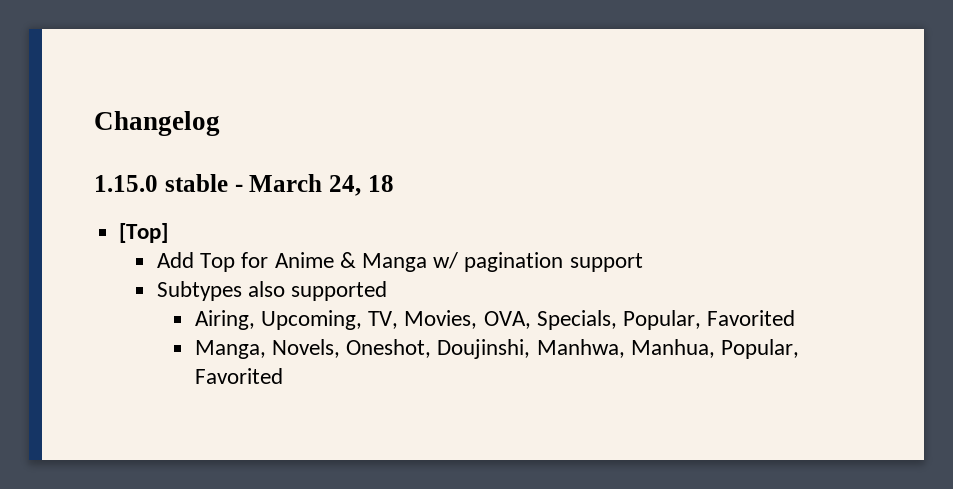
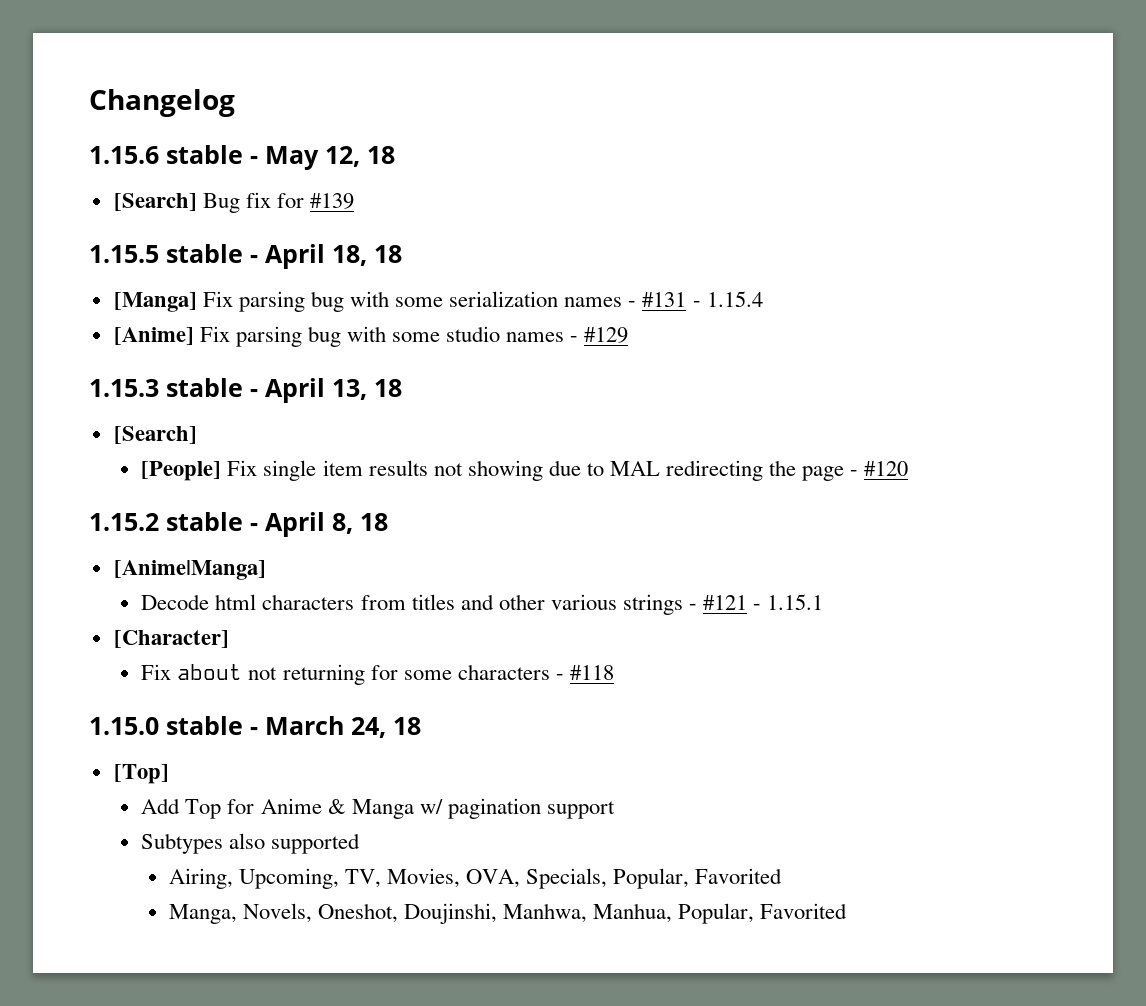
+ 1.15.6 stable - May 12, 18
+ [Search] Bug fix for #139
+ 1.15.5 stable - April 18, 18
+ [Manga] Fix parsing bug with some serialization names - #131 - 1.15.4
+ [Anime] Fix parsing bug with some studio names - #129
+ 1.15.3 stable - April 13, 18
+ [Search]
+ [People] Fix single item results not showing due to MAL redirecting the page - #120
+ 1.15.2 stable - April 8, 18
+ [Anime|Manga]
+ Decode html characters from titles and other various strings - #121 - 1.15.1
+ [Character]
+ Fix about not returning for some characters - #118

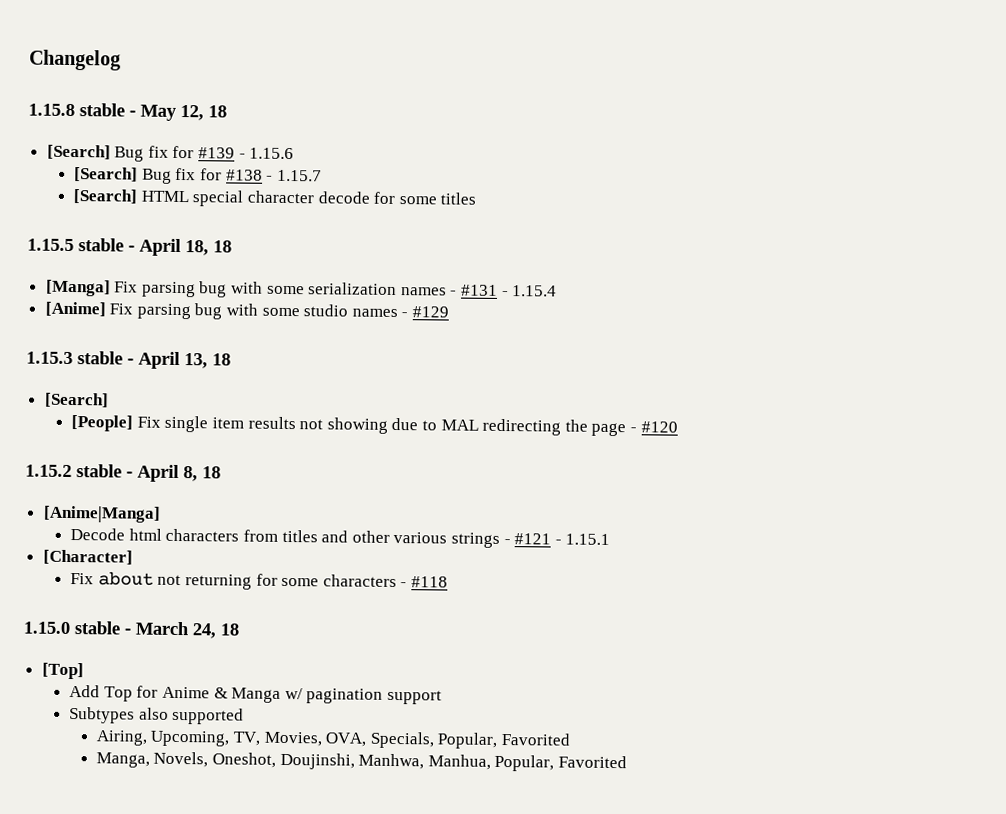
- 1.15.6 stable - May 12, 18
+ 1.15.8 stable - May 12, 18
- [Search] Bug fix for #139
+ [Search] Bug fix for #139 - 1.15.6
+ [Search] Bug fix for #138 - 1.15.7
+ [Search] HTML special character decode for some titles

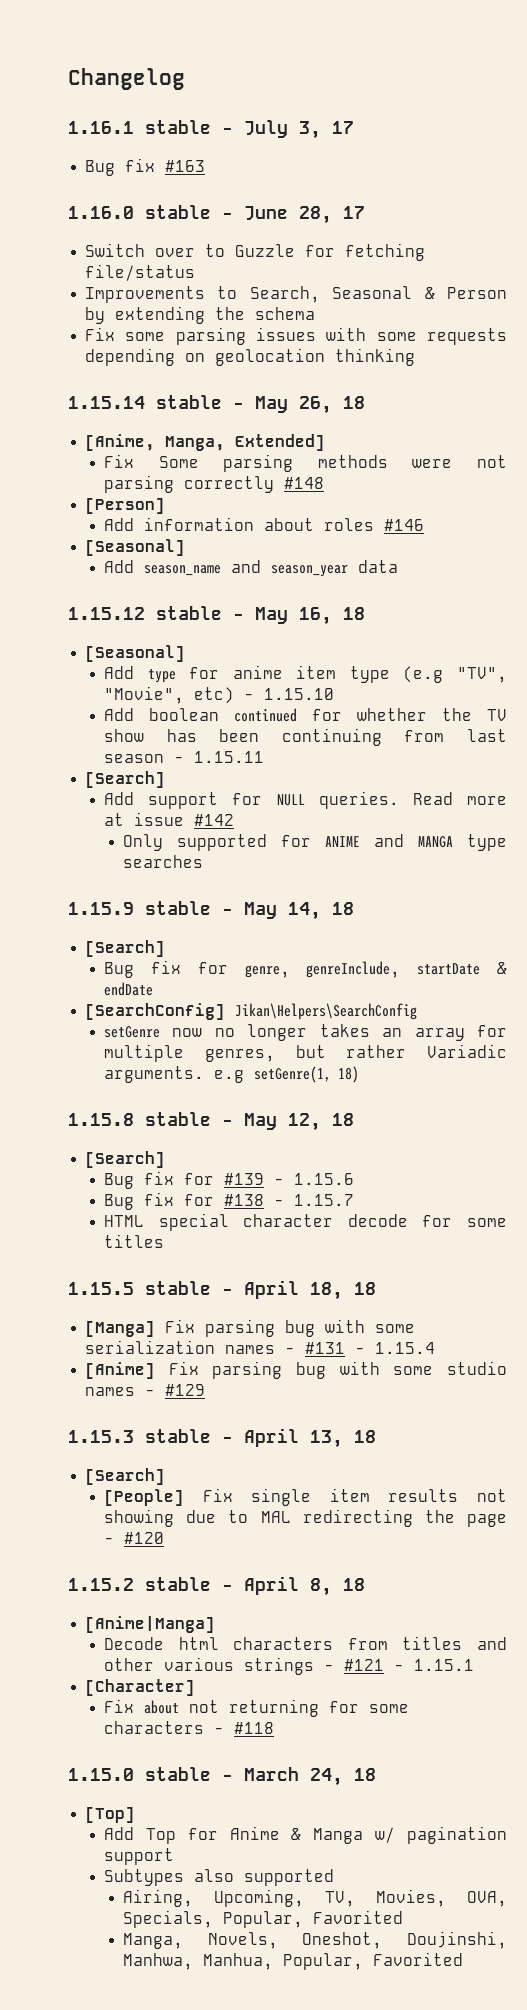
+ 1.16.1 stable - July 3, 17
+ Bug fix #163
+ 1.16.0 stable - June 28, 17
+ Switch over to Guzzle for fetching file/status
+ Improvements to Search, Seasonal & Person by extending the schema
+ Fix some parsing issues with some requests depending on geolocation thinking
+ 1.15.14 stable - May 26, 18
+ [Anime, Manga, Extended]
+ Fix Some parsing methods were not parsing correctly #148
+ [Person]
+ Add information about roles #146
+ [Seasonal]
+ Add season_name and season_year data
+ 1.15.12 stable - May 16, 18
+ [Seasonal]
+ Add type for anime item type (e.g "TV", "Movie", etc) - 1.15.10
+ Add boolean continued for whether the TV show has been continuing from last season - 1.15.11
+ [Search]
+ Add support for NULL queries. Read more at issue #142
+ Only supported for ANIME and MANGA type searches
+ 1.15.9 stable - May 14, 18
+ [Search]
+ Bug fix for genre, genreInclude, startDate & endDate
+ [SearchConfig] Jikan\Helpers\SearchConfig
+ setGenre now no longer takes an array for multiple genres, but rather Variadic arguments. e.g setGenre(1, 18)
  1.15.8 stable - May 12, 18
- [Search] Bug fix for #139 - 1.15.6
+ [Search]
+ Bug fix for #139 - 1.15.6
- [Search] Bug fix for #138 - 1.15.7
+ Bug fix for #138 - 1.15.7
- [Search] HTML special character decode for some titles
+ HTML special character decode for some titles

